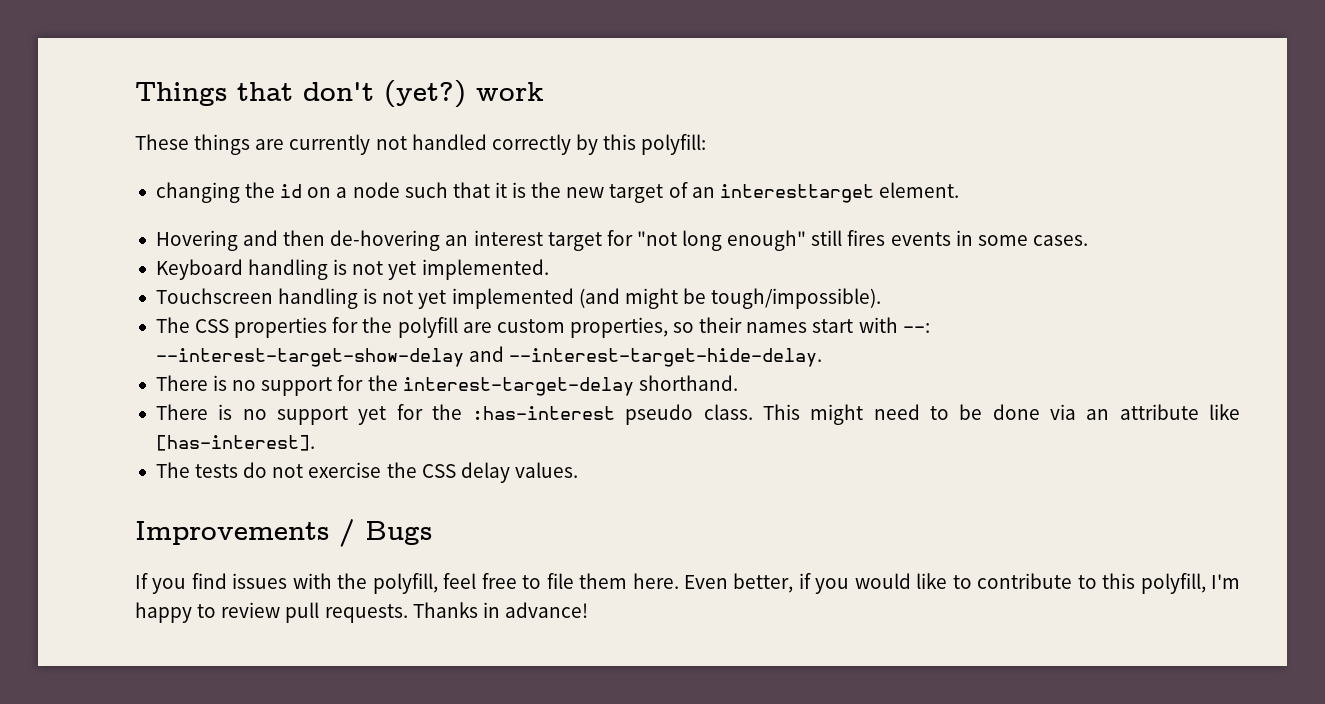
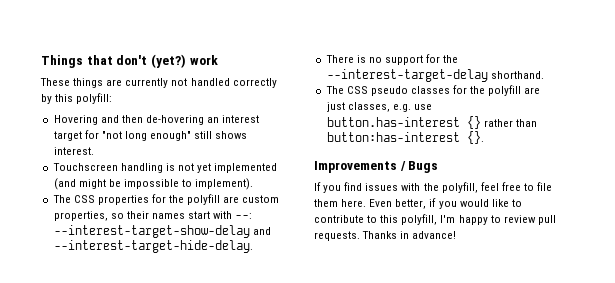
- changing the id on a node such that it is the new target of an interesttarget element.
- Hovering and then de-hovering an interest target for "not long enough" still fires events in some cases.
- Keyboard handling is not yet implemented.
+ Hovering and then de-hovering an interest target for "not long enough" still shows interest.
- Touchscreen handling is not yet implemented (and might be tough/impossible).
+ Touchscreen handling is not yet implemented (and might be impossible to implement).
- There is no support for the interest-target-delay shorthand.
+ There is no support for the --interest-target-delay shorthand.
- There is no support yet for the :has-interest pseudo class. This might need to be done via an attribute like [has-interest].
- The tests do not exercise the CSS delay values.
+ The CSS pseudo classes for the polyfill are just classes, e.g. use button.has-interest {} rather than button:has-interest {}.

